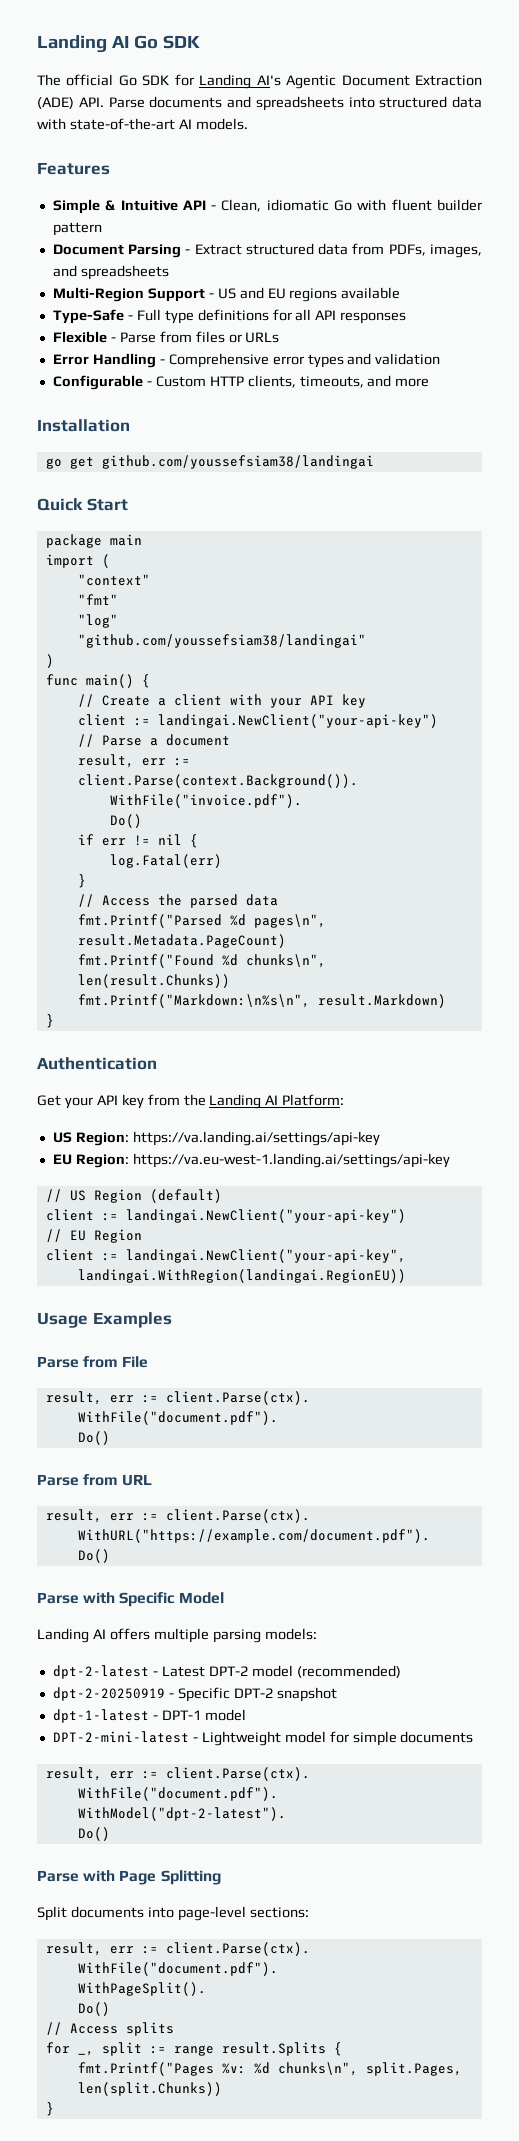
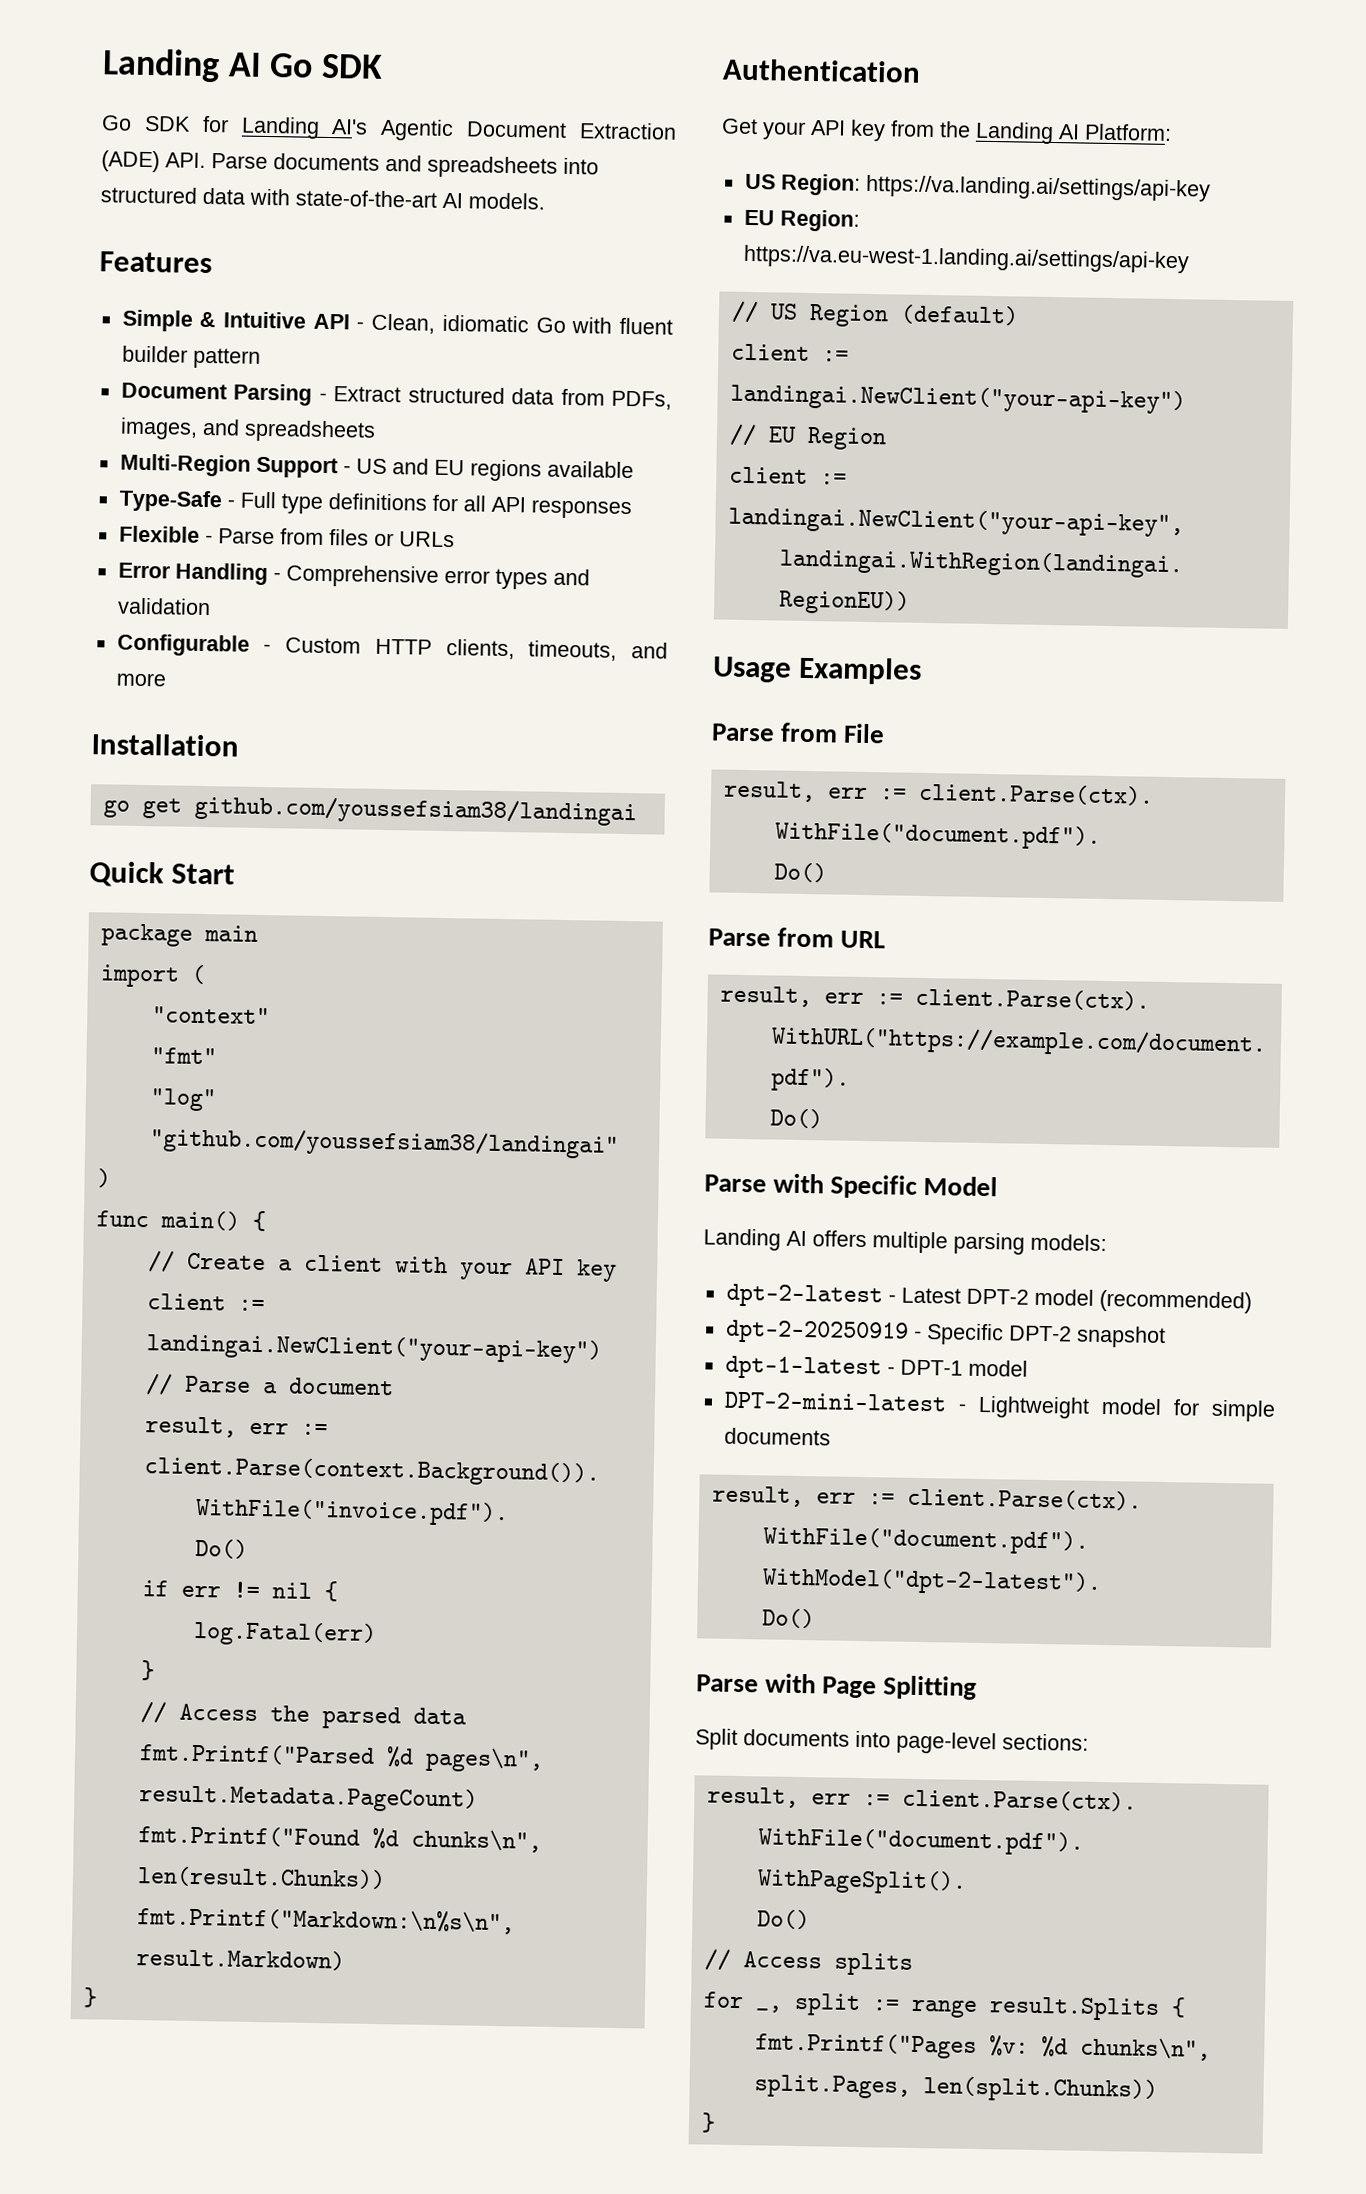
- The official Go SDK for Landing AI's Agentic Document Extraction (ADE) API. Parse documents and spreadsheets into structured data with state-of-the-art AI models.
+ Go SDK for Landing AI's Agentic Document Extraction (ADE) API. Parse documents and spreadsheets into structured data with state-of-the-art AI models.

